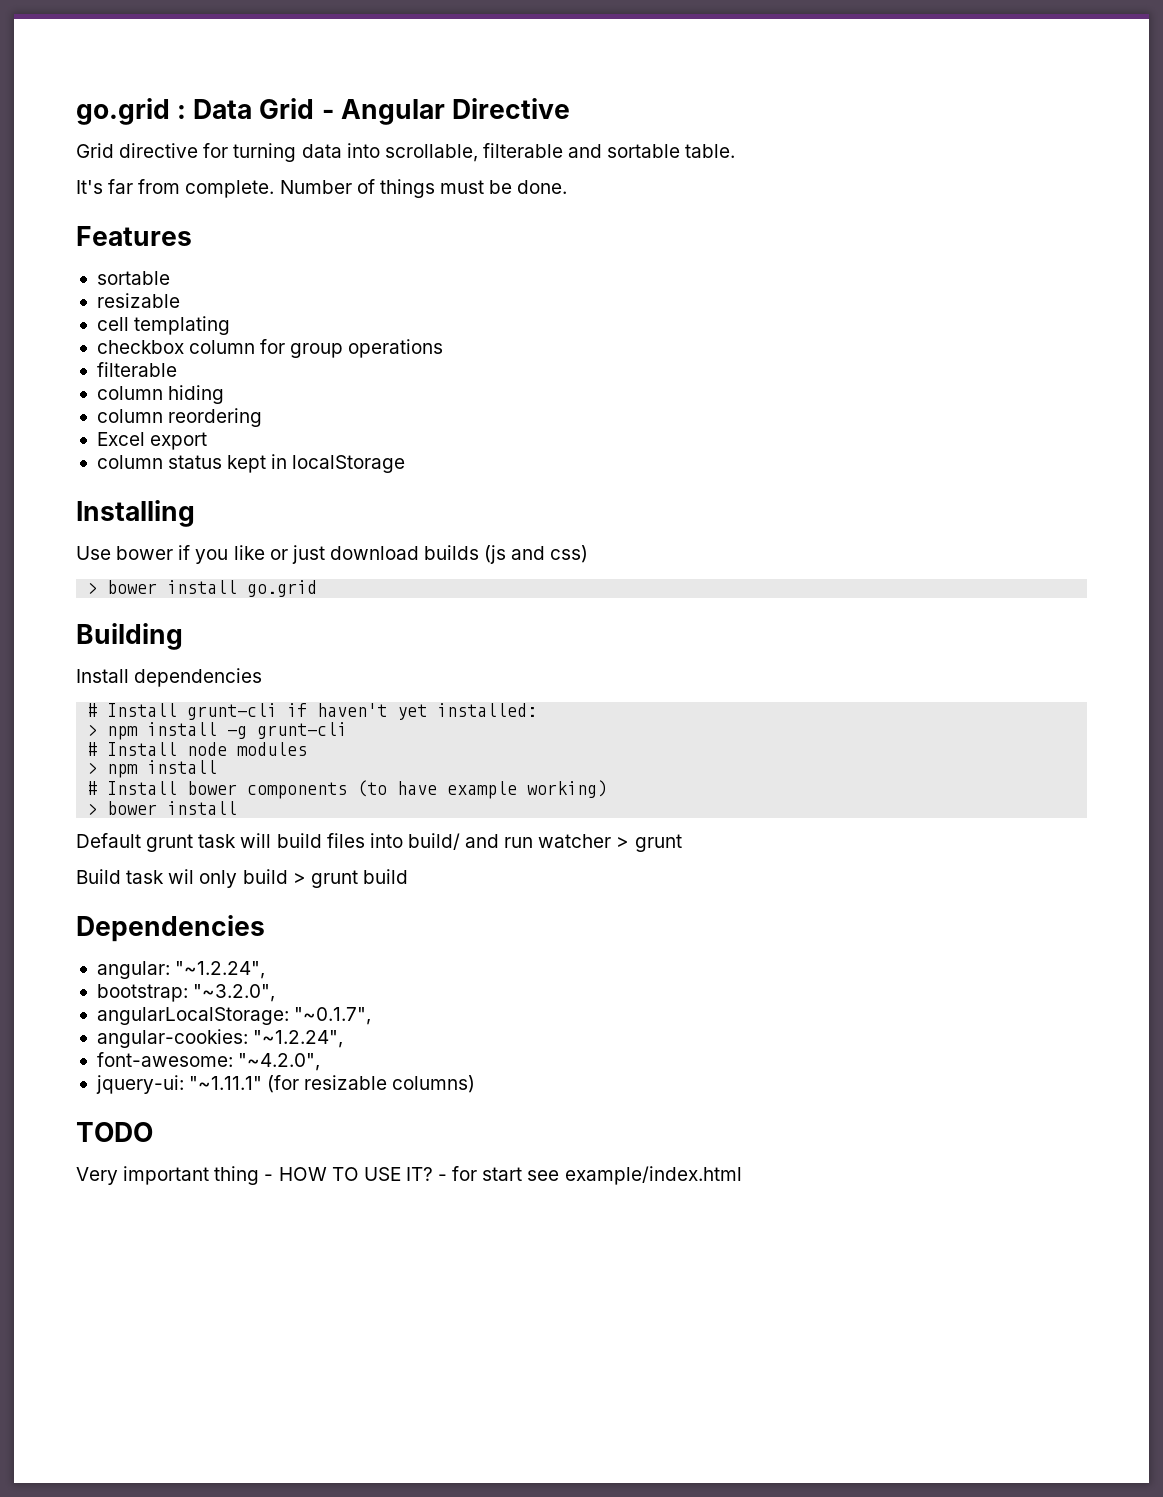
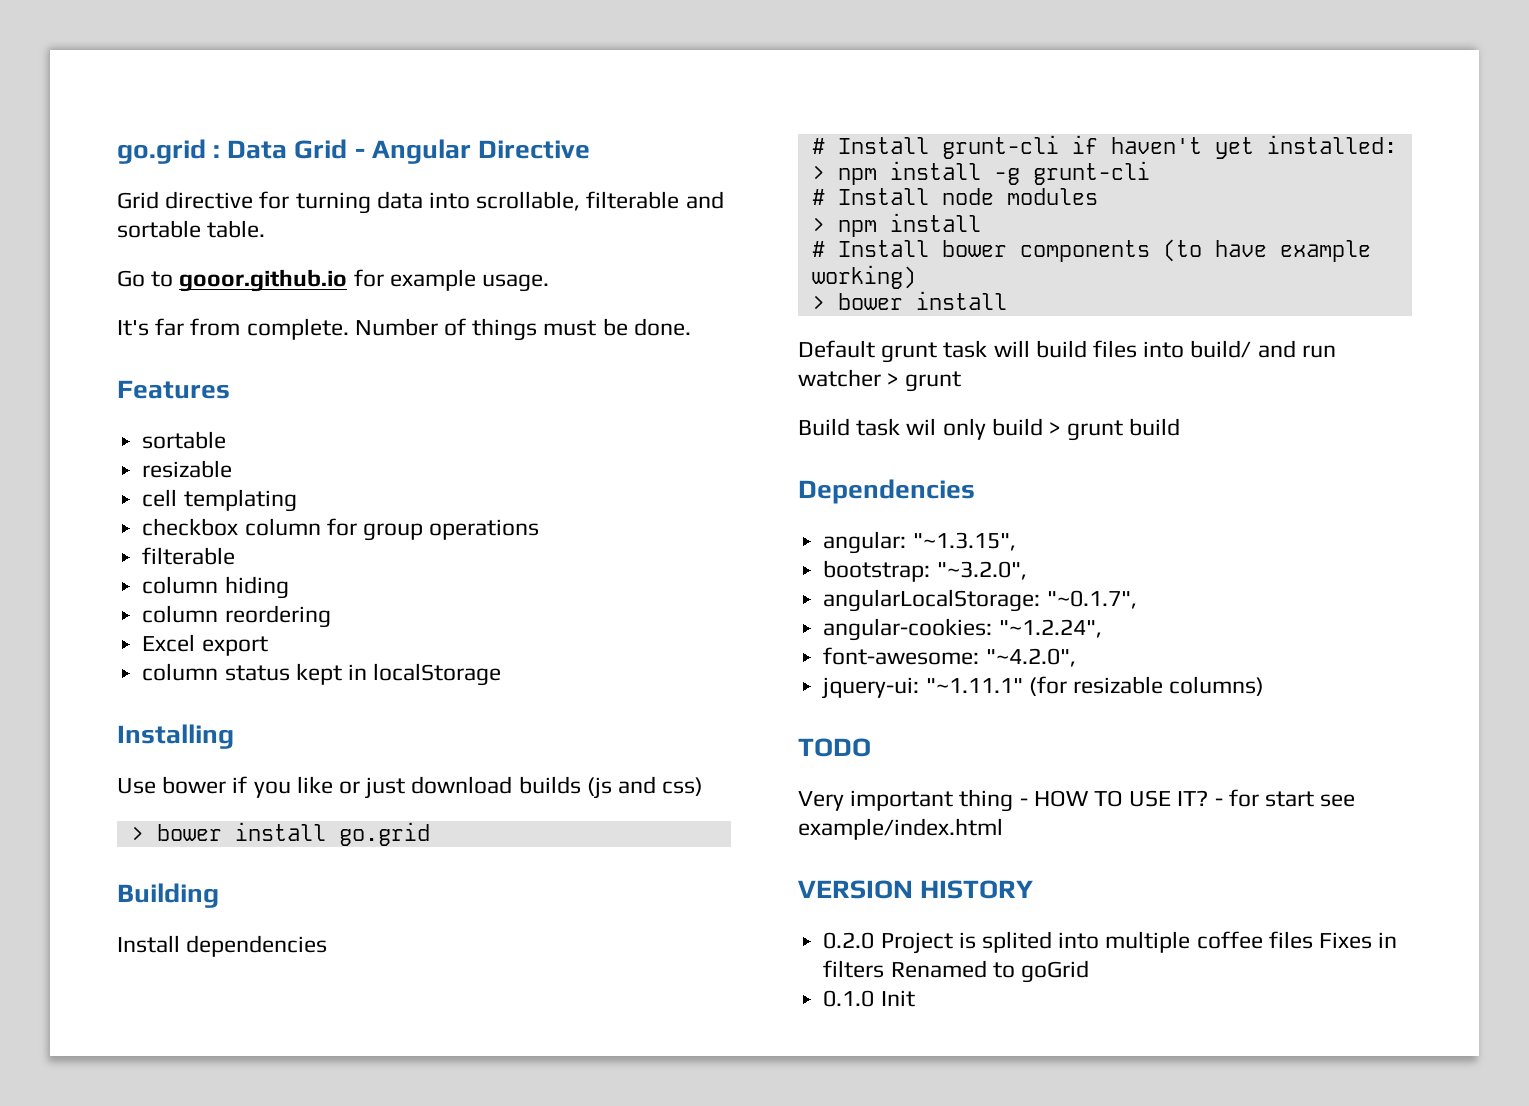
+ Go to gooor.github.io for example usage.
- angular: "~1.2.24",
+ angular: "~1.3.15",
+ VERSION HISTORY
+ 0.2.0 Project is splited into multiple coffee files Fixes in filters Renamed to goGrid
+ 0.1.0 Init

